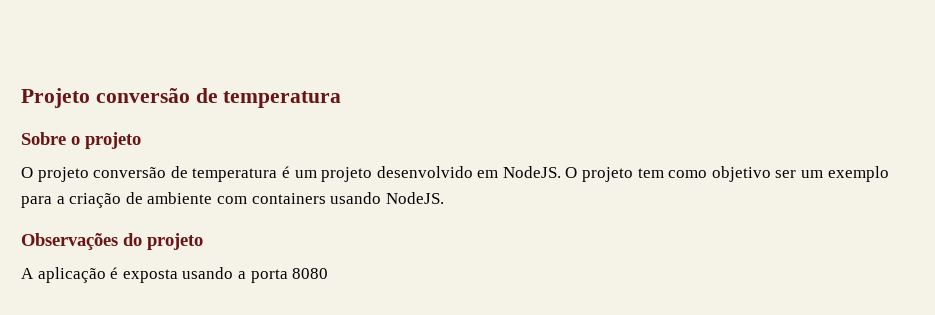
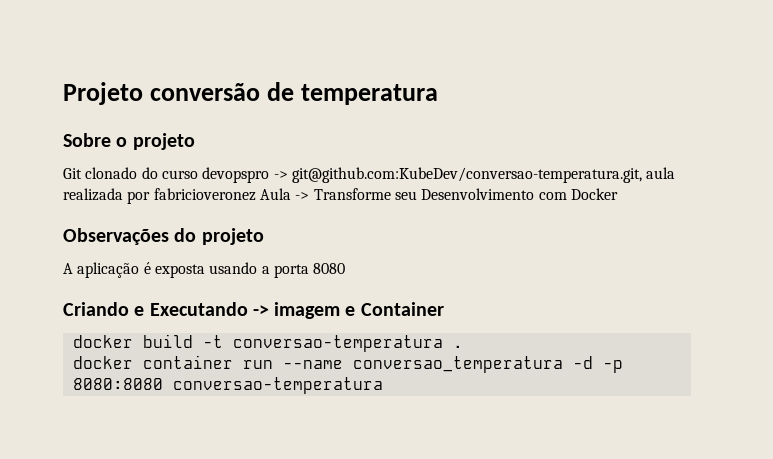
- O projeto conversão de temperatura é um projeto desenvolvido em NodeJS. O projeto tem como objetivo ser um exemplo para a criação de ambiente com containers usando NodeJS.
+ Git clonado do curso devopspro -> git@github.com:KubeDev/conversao-temperatura.git, aula realizada por fabricioveronez Aula -> Transforme seu Desenvolvimento com Docker
+ Criando e Executando -> imagem e Container
+ docker build -t conversao-temperatura .
+ docker container run --name conversao_temperatura -d -p 8080:8080 conversao-temperatura

